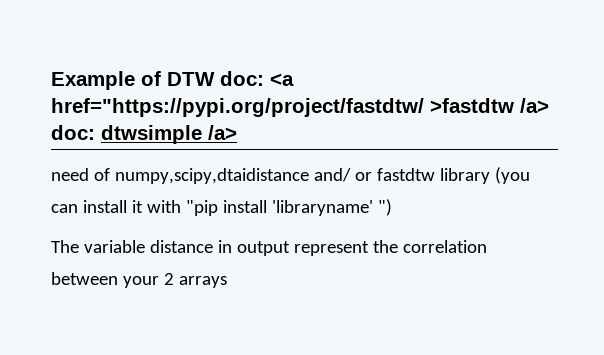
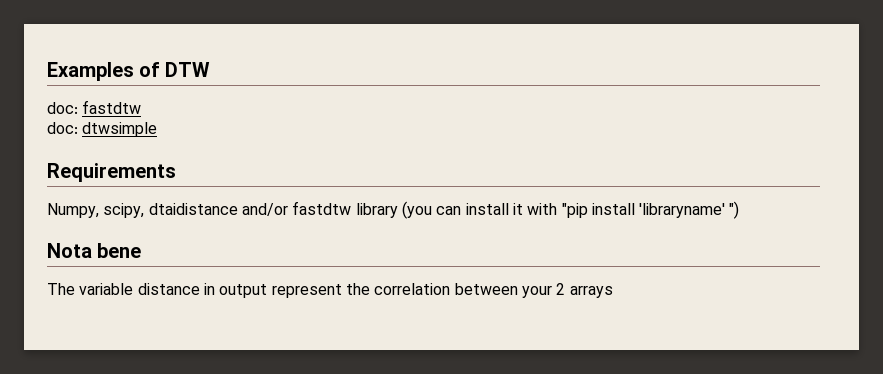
- Example of DTW doc: <a href="https://pypi.org/project/fastdtw/ >fastdtw /a> doc: dtwsimple /a>
- need of numpy,scipy,dtaidistance and/ or fastdtw library (you can install it with "pip install 'libraryname' ")
+ Examples of DTW
+ doc: fastdtw
+ doc: dtwsimple
+ Requirements
+ Numpy, scipy, dtaidistance and/or fastdtw library (you can install it with "pip install 'libraryname' ")
+ Nota bene

